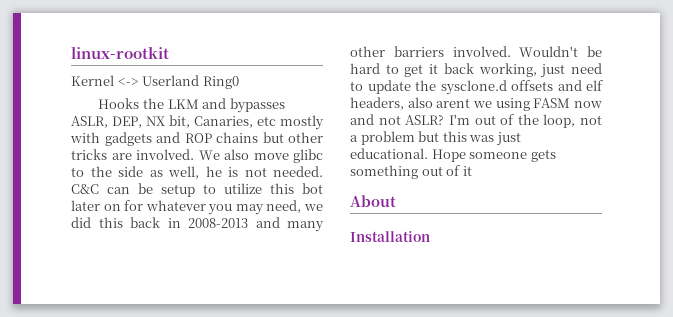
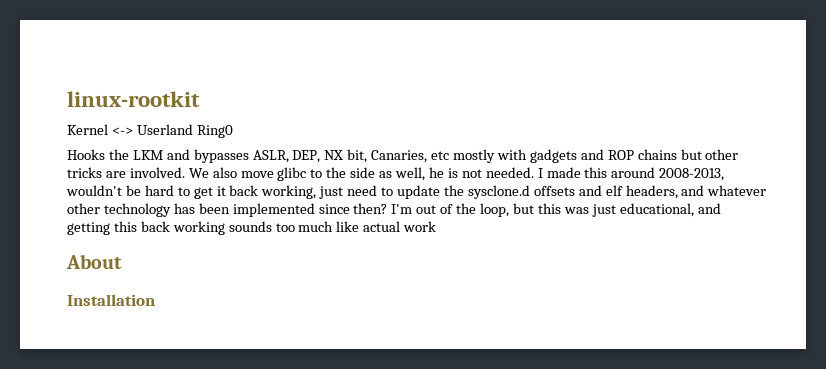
- C&C can be setup to utilize this bot later on for whatever you may need, we did this back in 2008-2013 and many other barriers involved. Wouldn't be hard to get it back working, just need to update the sysclone.d offsets and elf headers, also arent we using FASM now and not ASLR?
+ I made this around 2008-2013, wouldn't be hard to get it back working, just need to update the sysclone.d offsets and elf headers, and whatever other technology has been implemented since then?
- I'm out of the loop, not a problem but this was just educational. Hope someone gets something out of it
+ I'm out of the loop, but this was just educational, and getting this back working sounds too much like actual work

